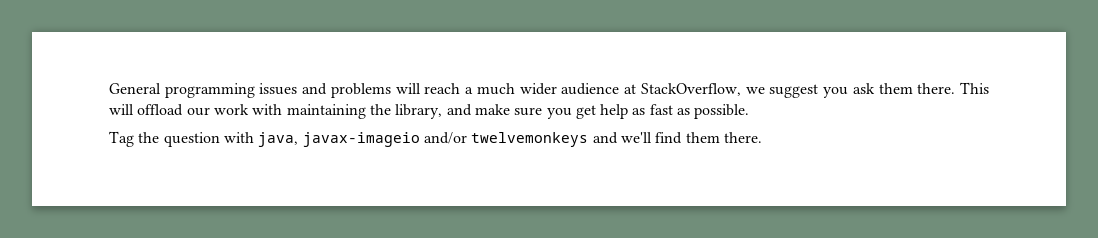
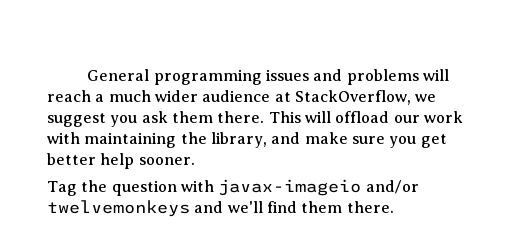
- This will offload our work with maintaining the library, and make sure you get help as fast as possible.
+ This will offload our work with maintaining the library, and make sure you get better help sooner.
- Tag the question with java, javax-imageio and/or twelvemonkeys and we'll find them there.
+ Tag the question with javax-imageio and/or twelvemonkeys and we'll find them there.

